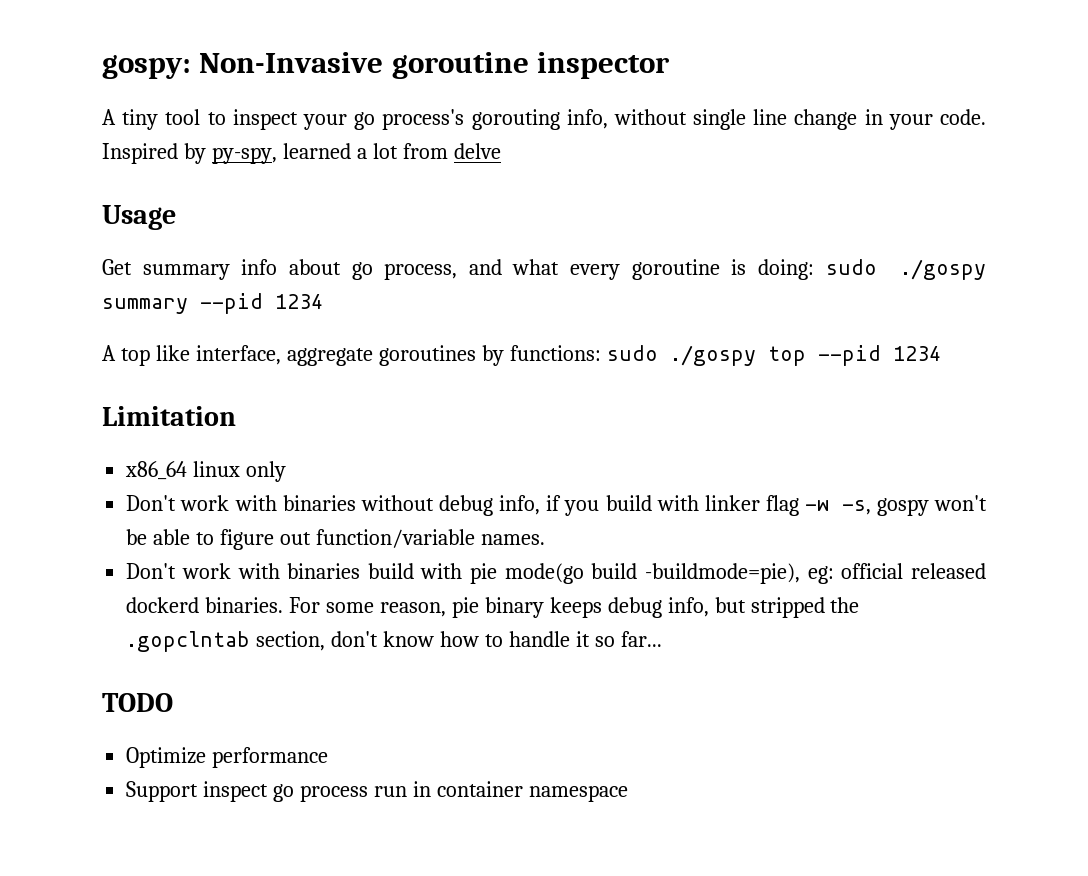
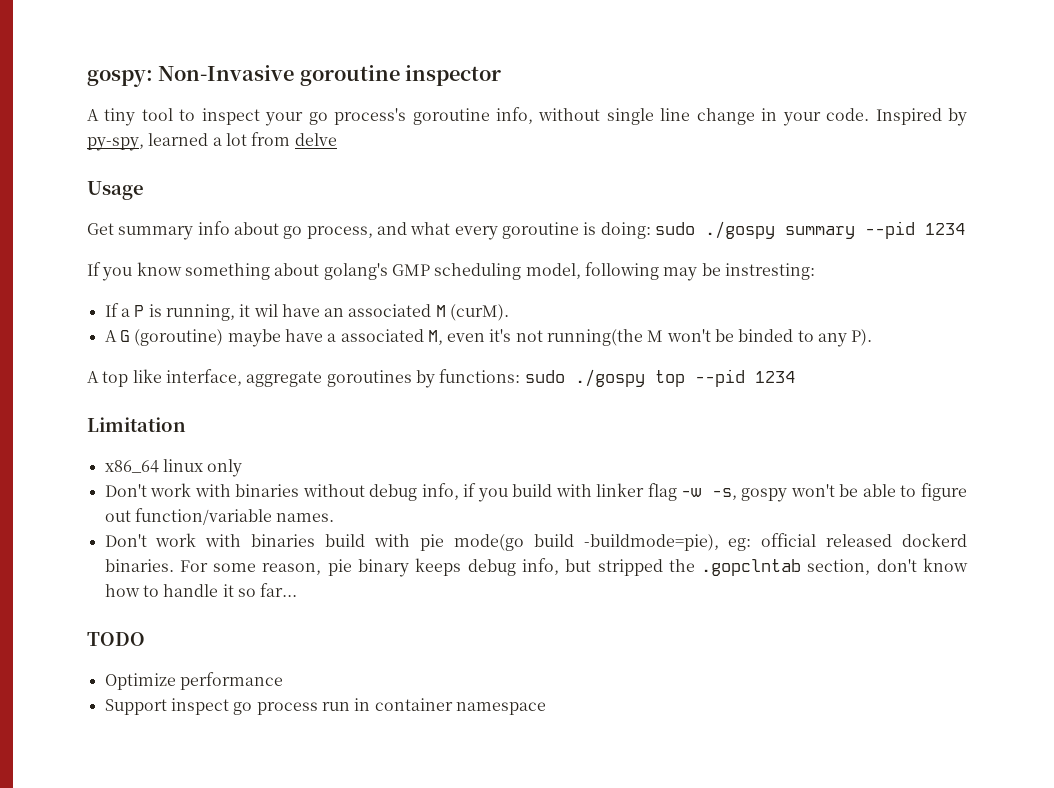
- A tiny tool to inspect your go process's gorouting info, without single line change in your code.
+ A tiny tool to inspect your go process's goroutine info, without single line change in your code.
+ If you know something about golang's GMP scheduling model, following may be instresting:
+ If a P is running, it wil have an associated M (curM).
+ A G (goroutine) maybe have a associated M, even it's not running(the M won't be binded to any P).

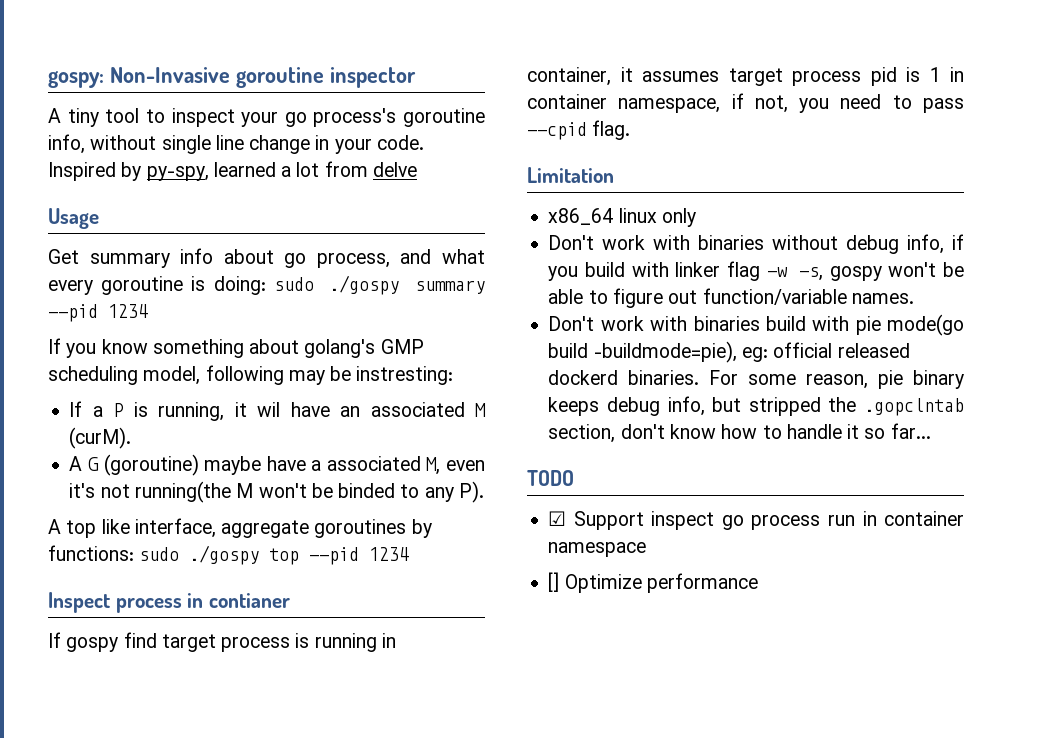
+ Inspect process in contianer
+ If gospy find target process is running in container, it assumes target process pid is 1 in container namespace, if not, you need to pass --cpid flag.
- Optimize performance
- Support inspect go process run in container namespace
+ ☑ Support inspect go process run in container namespace
+ [] Optimize performance

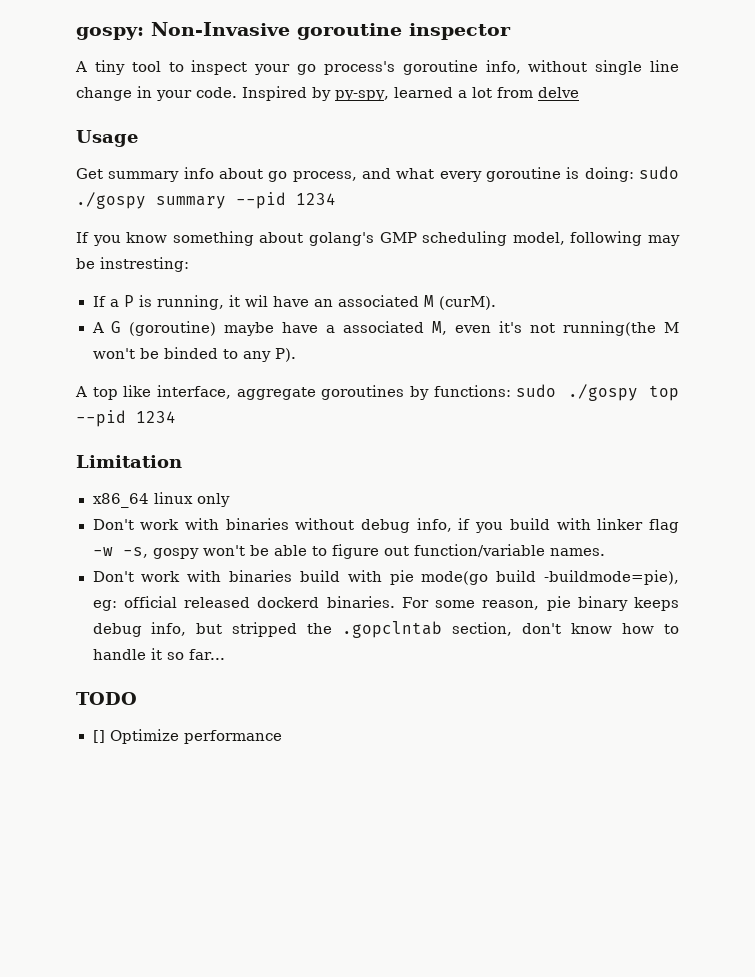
- Inspect process in contianer
- If gospy find target process is running in container, it assumes target process pid is 1 in container namespace, if not, you need to pass --cpid flag.
- ☑ Support inspect go process run in container namespace

